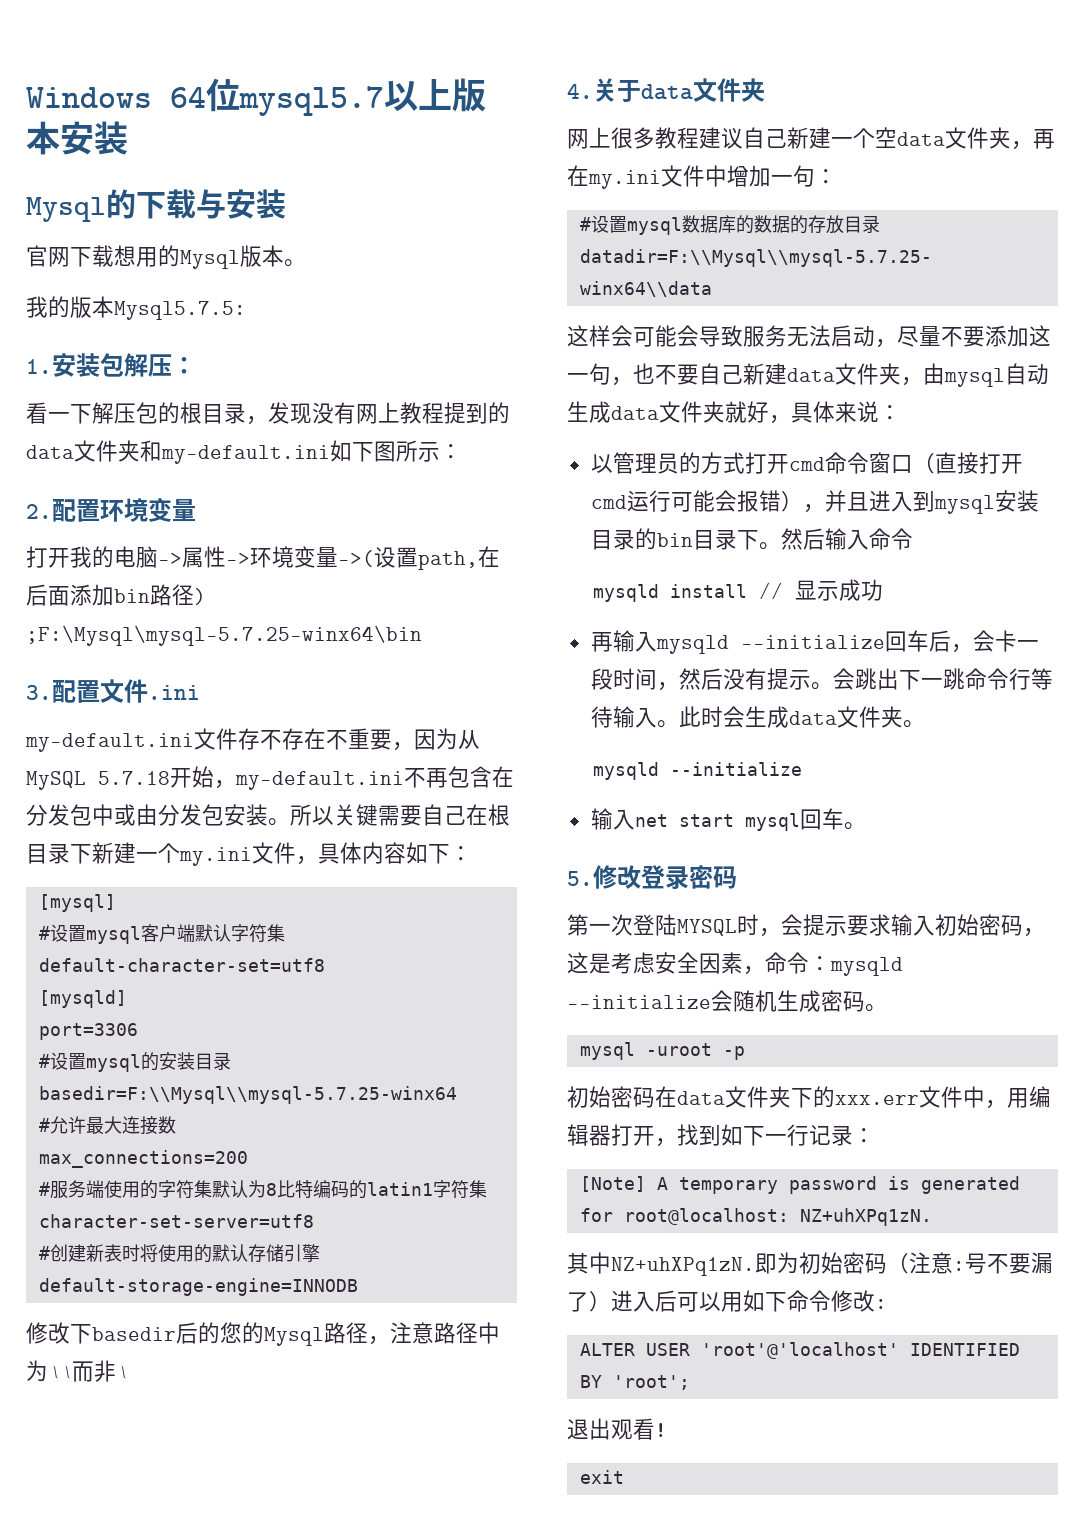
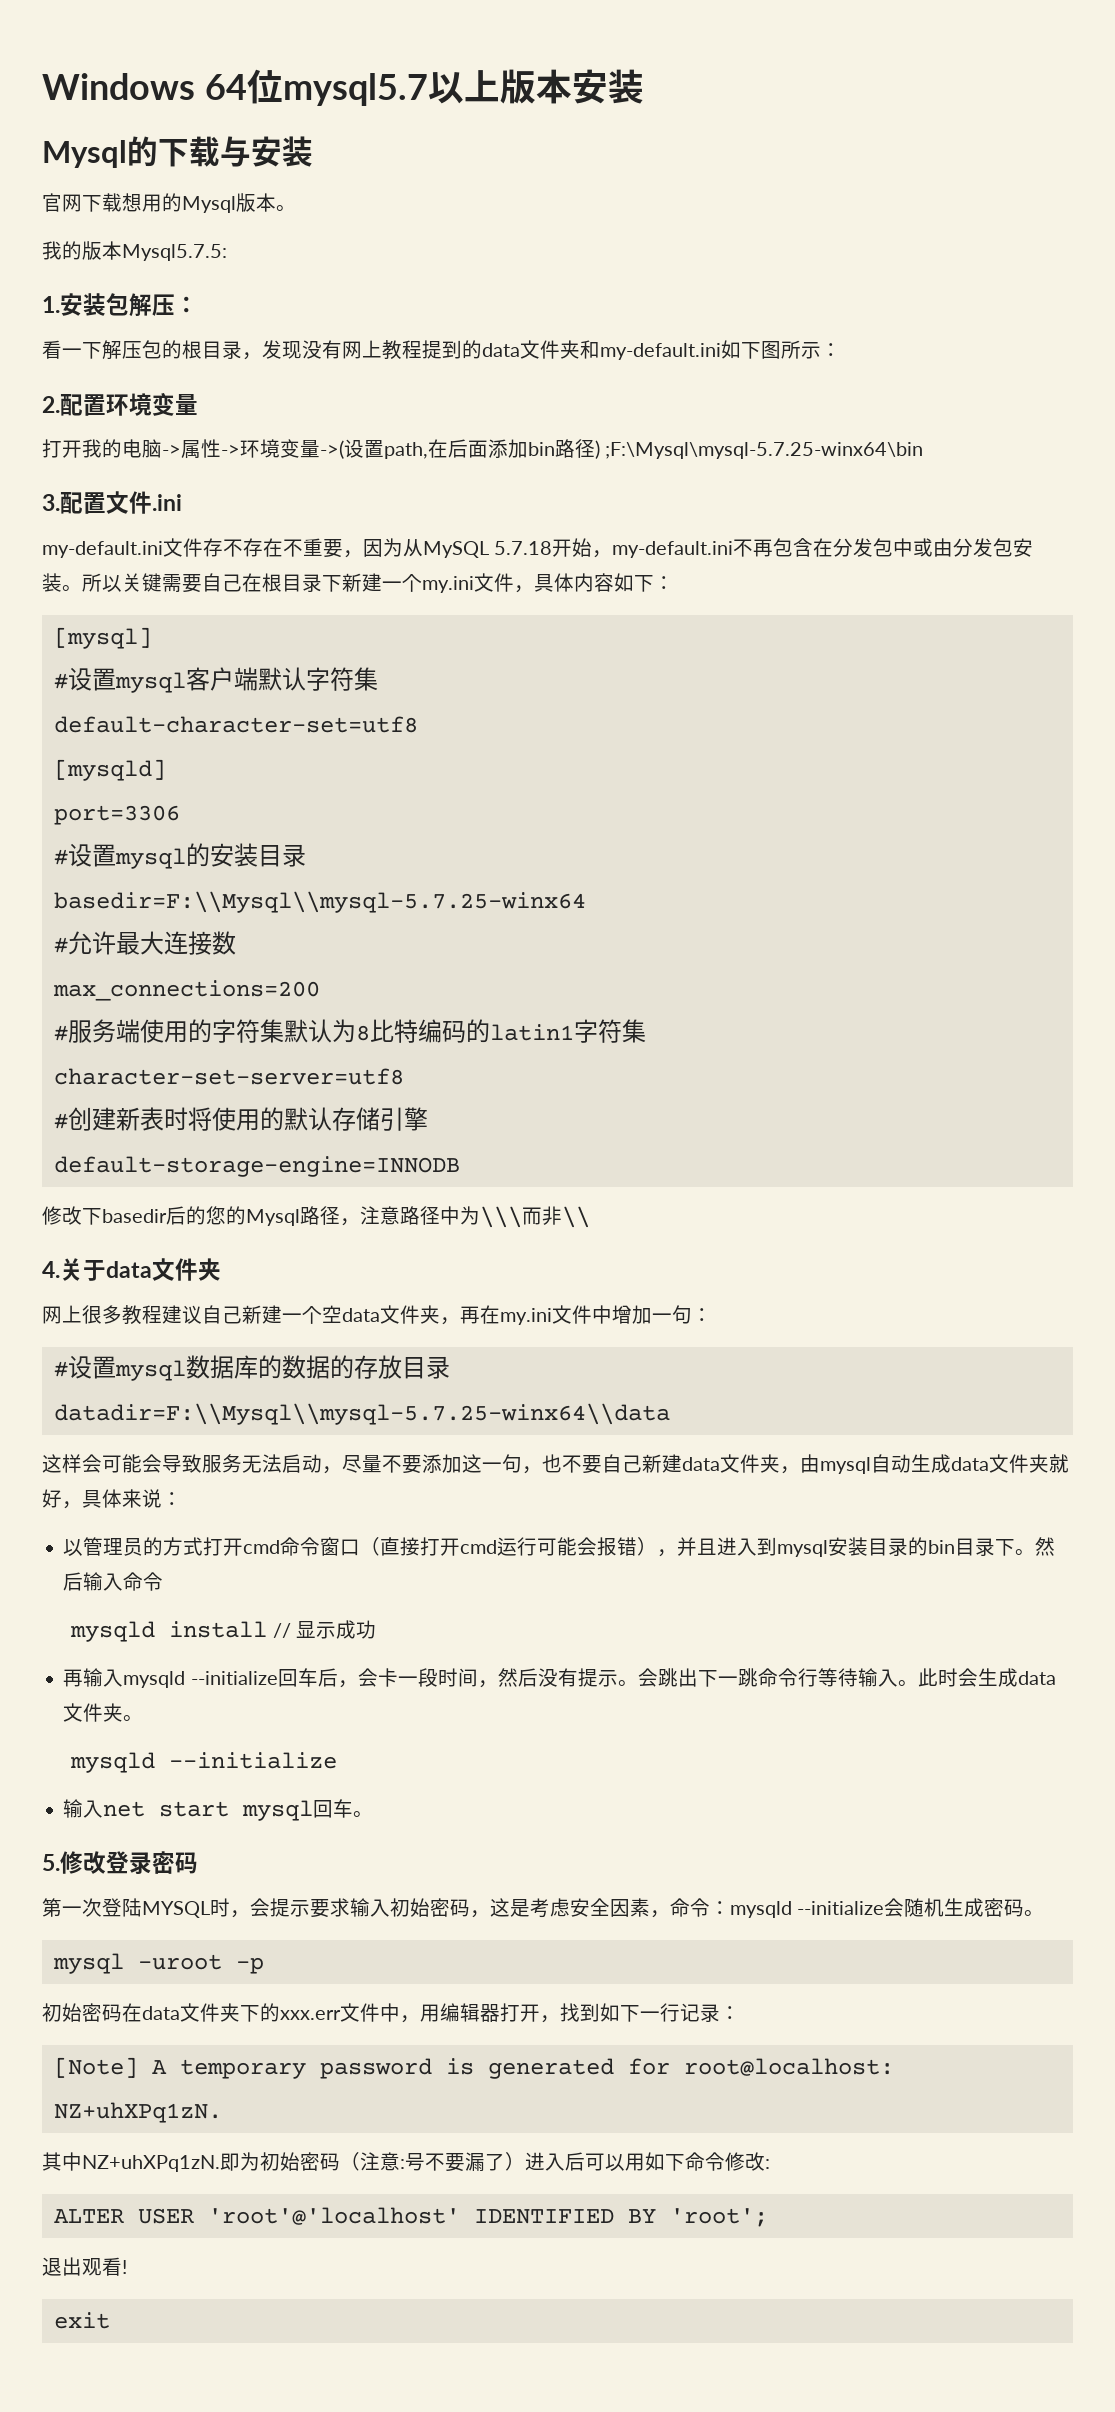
- 修改下basedir后的您的Mysql路径，注意路径中为\\而非\
+ 修改下basedir后的您的Mysql路径，注意路径中为\\\而非\\

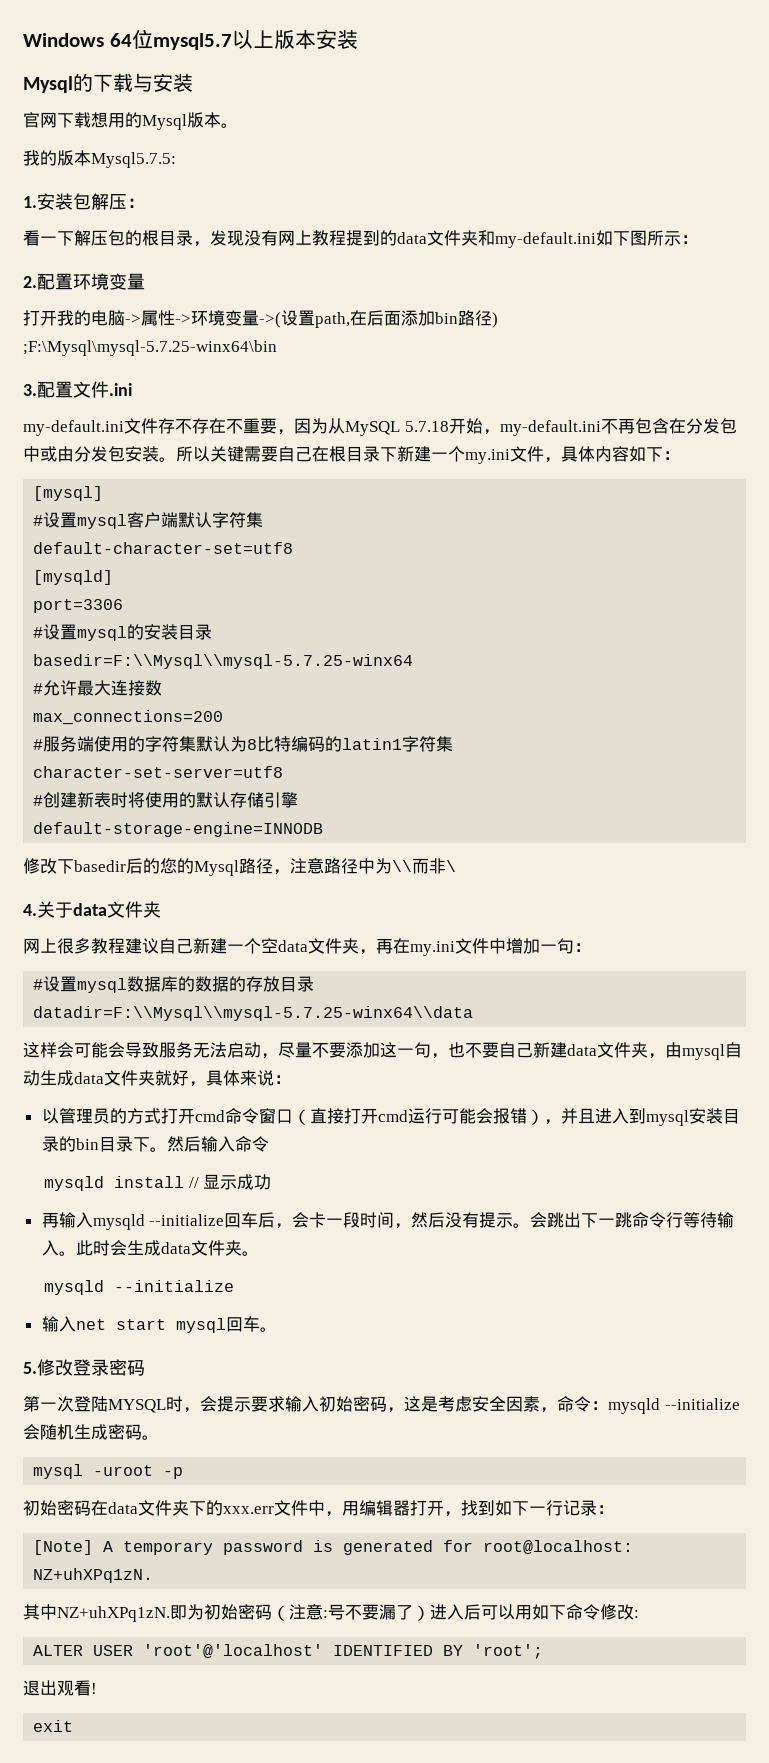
- 修改下basedir后的您的Mysql路径，注意路径中为\\\而非\\
+ 修改下basedir后的您的Mysql路径，注意路径中为\\而非\

